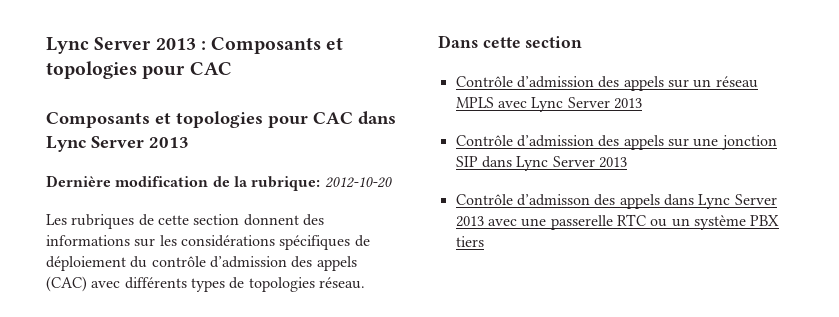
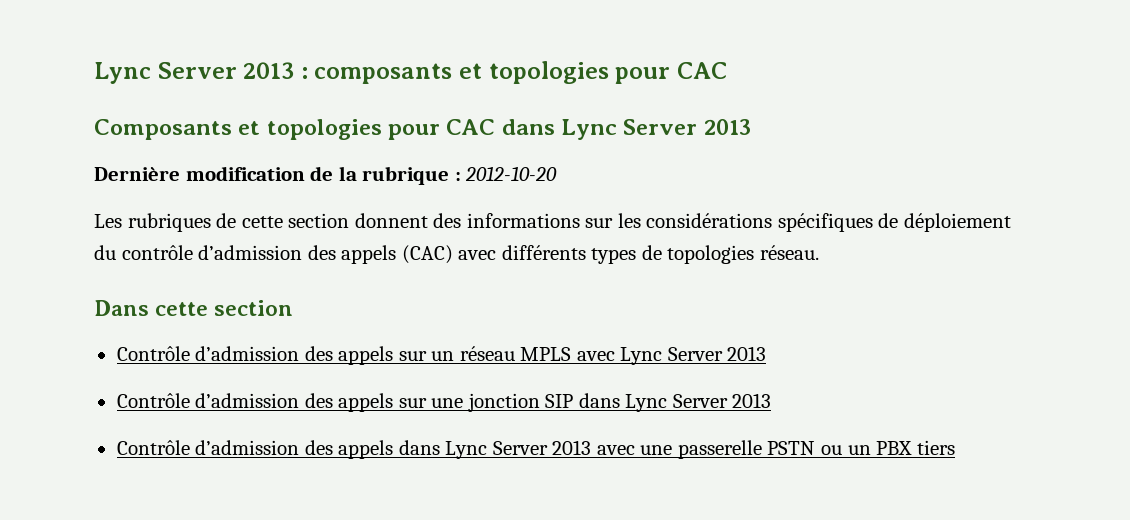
- Lync Server 2013 : Composants et topologies pour CAC
+ Lync Server 2013 : composants et topologies pour CAC
- Dernière modification de la rubrique: 2012-10-20
+ Dernière modification de la rubrique : 2012-10-20
- Contrôle d’admisson des appels dans Lync Server 2013 avec une passerelle RTC ou un système PBX tiers
+ Contrôle d’admission des appels dans Lync Server 2013 avec une passerelle PSTN ou un PBX tiers

